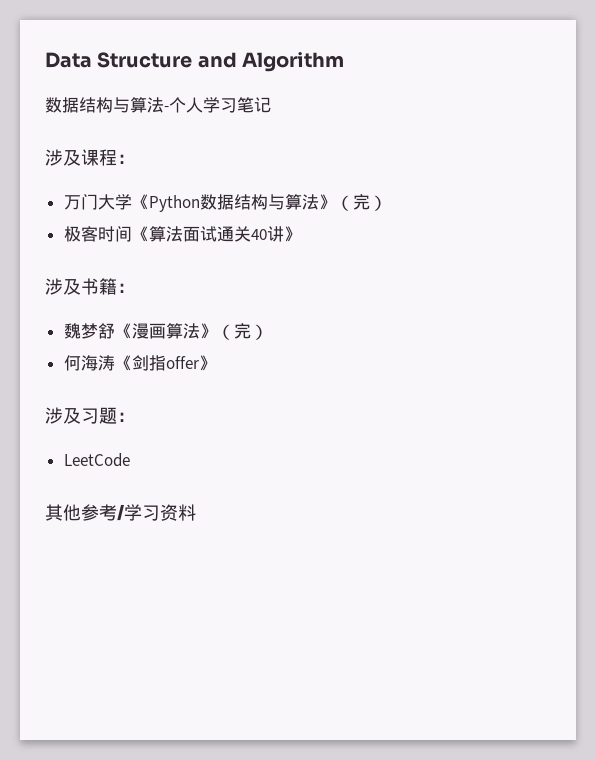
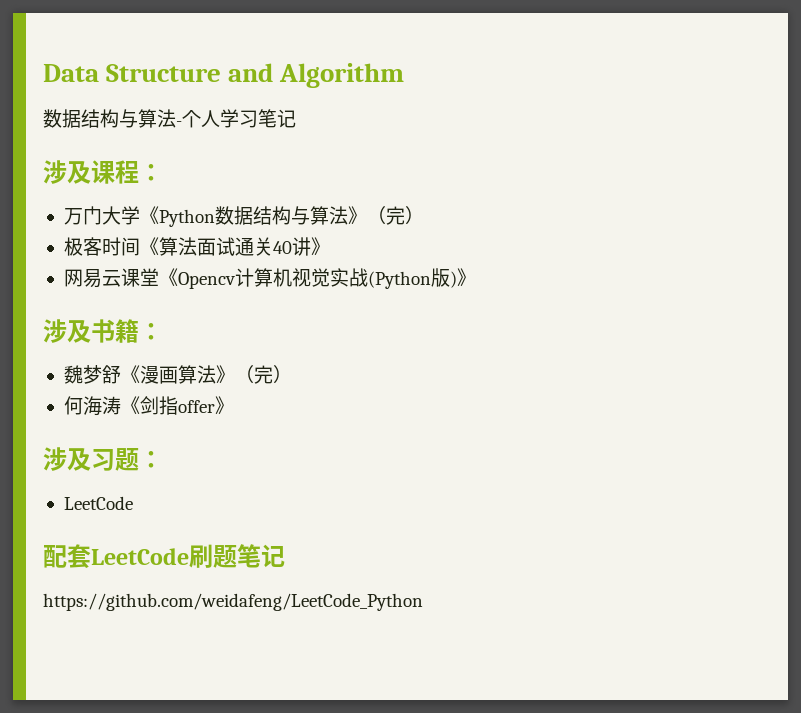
+ 网易云课堂《Opencv计算机视觉实战(Python版)》
- 其他参考/学习资料
+ 配套LeetCode刷题笔记
+ https://github.com/weidafeng/LeetCode_Python

